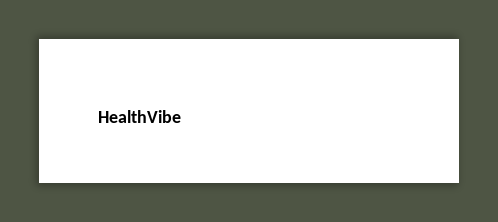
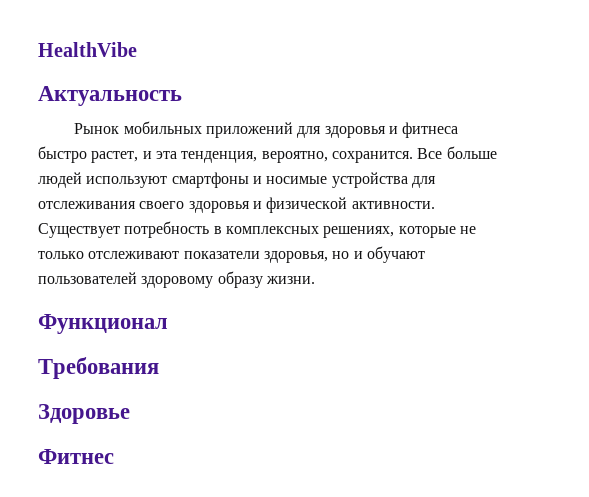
+ Актуальность
+ Рынок мобильных приложений для здоровья и фитнеса быстро растет, и эта тенденция, вероятно, сохранится. Все больше людей используют смартфоны и носимые устройства для отслеживания своего здоровья и физической активности. Существует потребность в комплексных решениях, которые не только отслеживают показатели здоровья, но и обучают пользователей здоровому образу жизни.
+ Функционал
+ Требования
+ Здоровье
+ Фитнес

